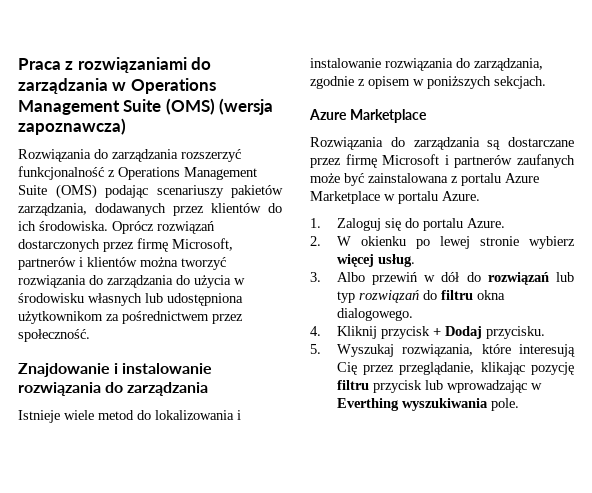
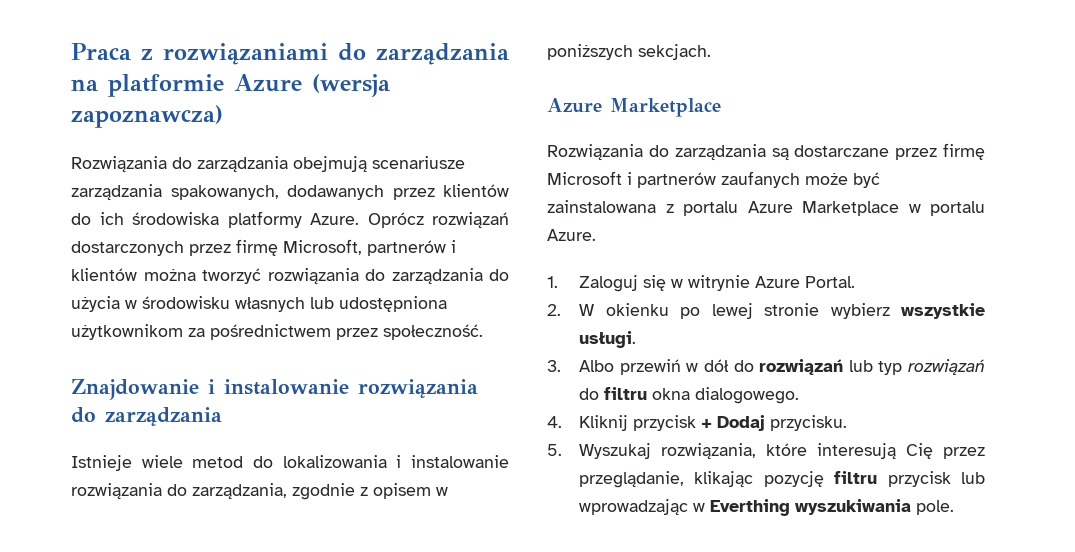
- Praca z rozwiązaniami do zarządzania w Operations Management Suite (OMS) (wersja zapoznawcza)
+ Praca z rozwiązaniami do zarządzania na platformie Azure (wersja zapoznawcza)
- Rozwiązania do zarządzania rozszerzyć funkcjonalność z Operations Management Suite (OMS) podając scenariuszy pakietów zarządzania, dodawanych przez klientów do ich środowiska.
+ Rozwiązania do zarządzania obejmują scenariusze zarządzania spakowanych, dodawanych przez klientów do ich środowiska platformy Azure.
- 1. Zaloguj się do portalu Azure.
+ 1. Zaloguj się w witrynie Azure Portal.
- 2. W okienku po lewej stronie wybierz więcej usług.
+ 2. W okienku po lewej stronie wybierz wszystkie usługi.

